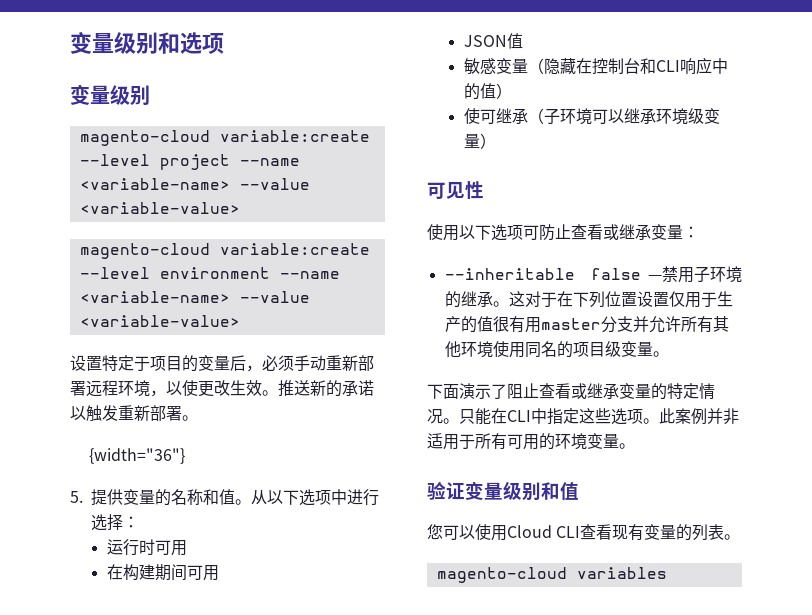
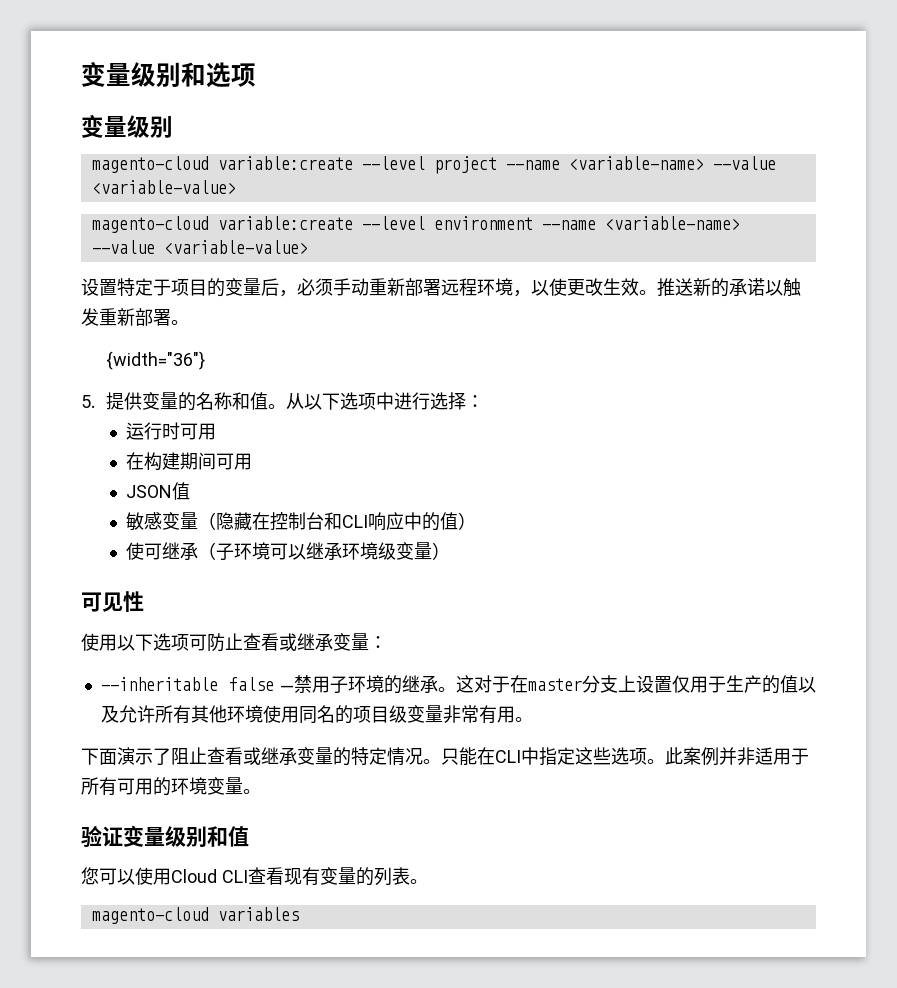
- 这对于在下列位置设置仅用于生产的值很有用master分支并允许所有其他环境使用同名的项目级变量。
+ 这对于在master分支上设置仅用于生产的值以及允许所有其他环境使用同名的项目级变量非常有用。

